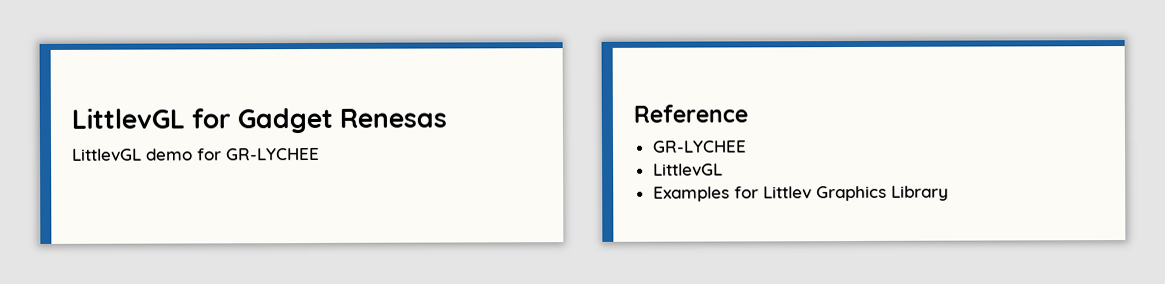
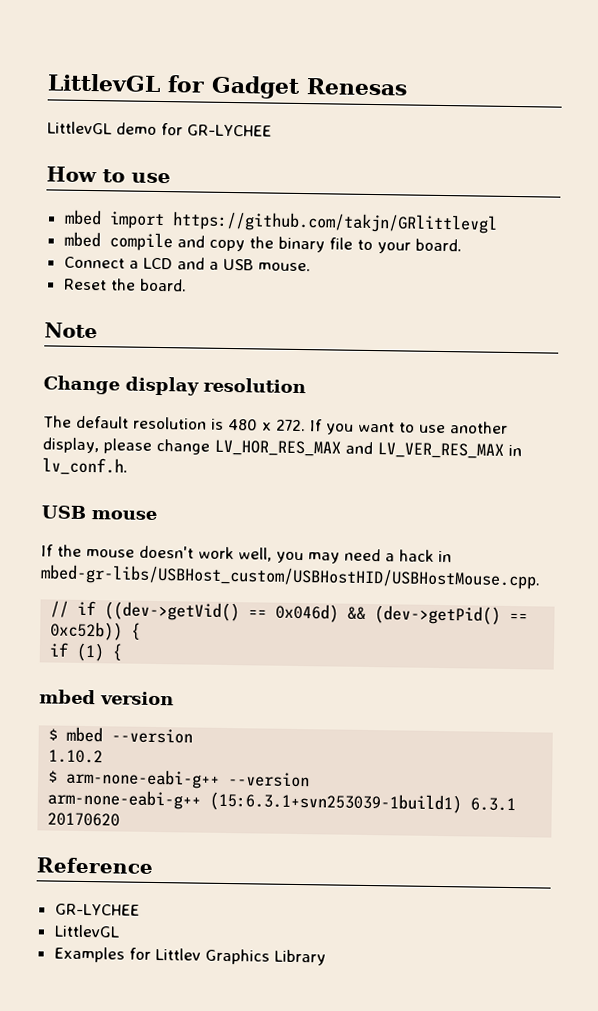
+ How to use
+ mbed import https://github.com/takjn/GRlittlevgl
+ mbed compile and copy the binary file to your board.
+ Connect a LCD and a USB mouse.
+ Reset the board.
+ Note
+ Change display resolution
+ The default resolution is 480 x 272. If you want to use another display, please change LV_HOR_RES_MAX and LV_VER_RES_MAX in lv_conf.h.
+ USB mouse
+ If the mouse doesn't work well, you may need a hack in mbed-gr-libs/USBHost_custom/USBHostHID/USBHostMouse.cpp.
+ // if ((dev->getVid() == 0x046d) && (dev->getPid() == 0xc52b)) {
+ if (1) {
+ mbed version
+ $ mbed --version
+ 1.10.2
+ $ arm-none-eabi-g++ --version
+ arm-none-eabi-g++ (15:6.3.1+svn253039-1build1) 6.3.1 20170620

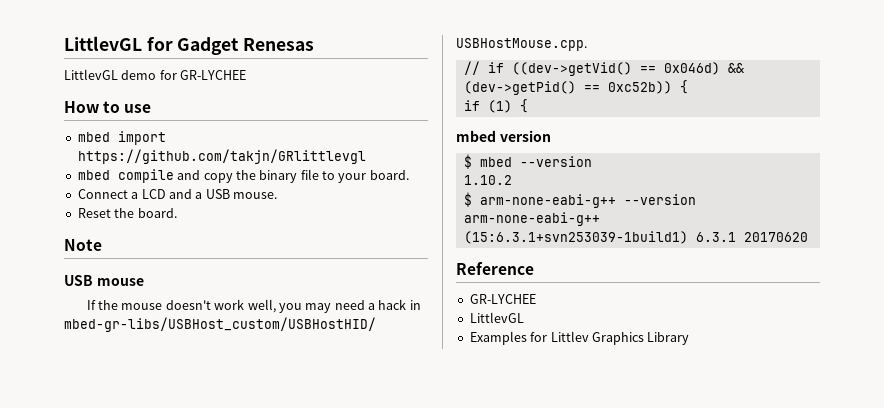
- Change display resolution
- The default resolution is 480 x 272. If you want to use another display, please change LV_HOR_RES_MAX and LV_VER_RES_MAX in lv_conf.h.

